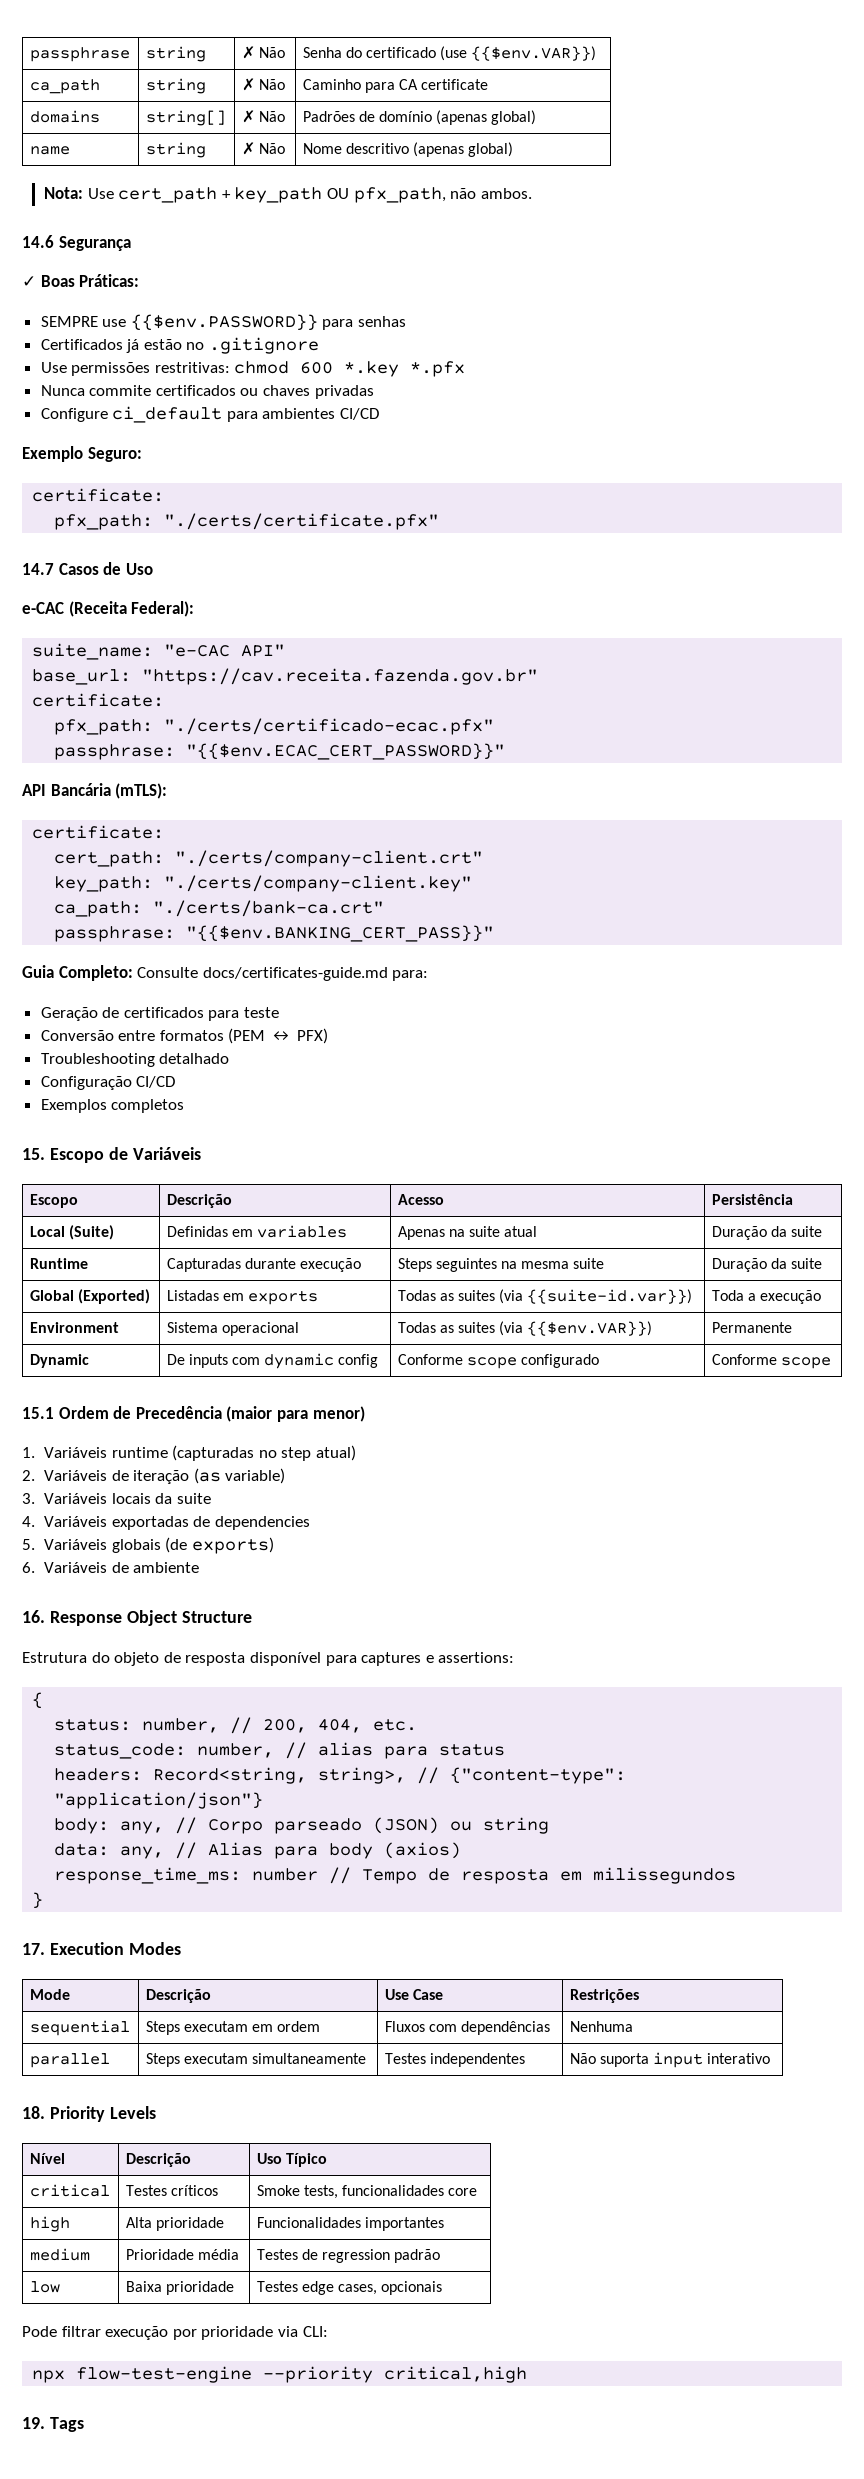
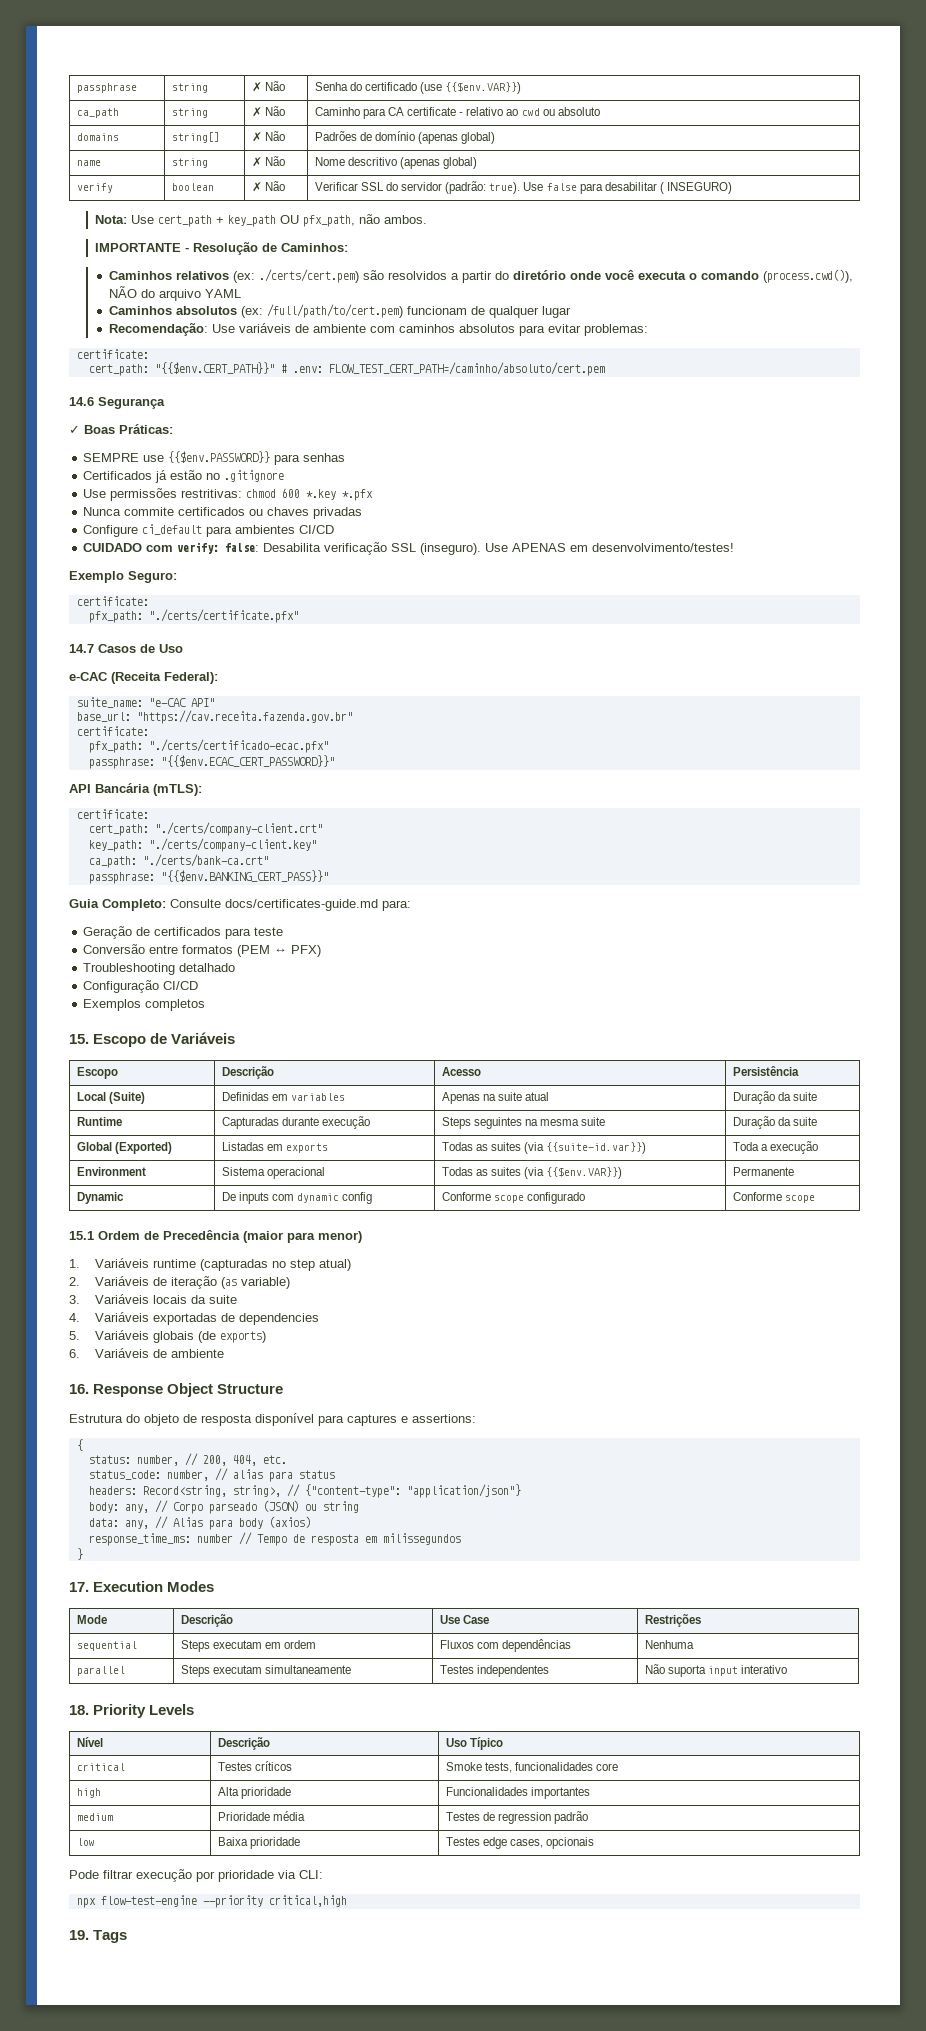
- ca_path | string | ✗ Não | Caminho para CA certificate
+ ca_path | string | ✗ Não | Caminho para CA certificate - relativo ao cwd ou absoluto
+ verify | boolean | ✗ Não | Verificar SSL do servidor (padrão: true). Use false para desabilitar ( INSEGURO)
+ IMPORTANTE - Resolução de Caminhos:
+ Caminhos relativos (ex: ./certs/cert.pem) são resolvidos a partir do diretório onde você executa o comando (process.cwd()), NÃO do arquivo YAML
+ Caminhos absolutos (ex: /full/path/to/cert.pem) funcionam de qualquer lugar
+ Recomendação: Use variáveis de ambiente com caminhos absolutos para evitar problemas:
+ certificate:
+ cert_path: "{{$env.CERT_PATH}}" # .env: FLOW_TEST_CERT_PATH=/caminho/absoluto/cert.pem
+ CUIDADO com verify: false: Desabilita verificação SSL (inseguro). Use APENAS em desenvolvimento/testes!

